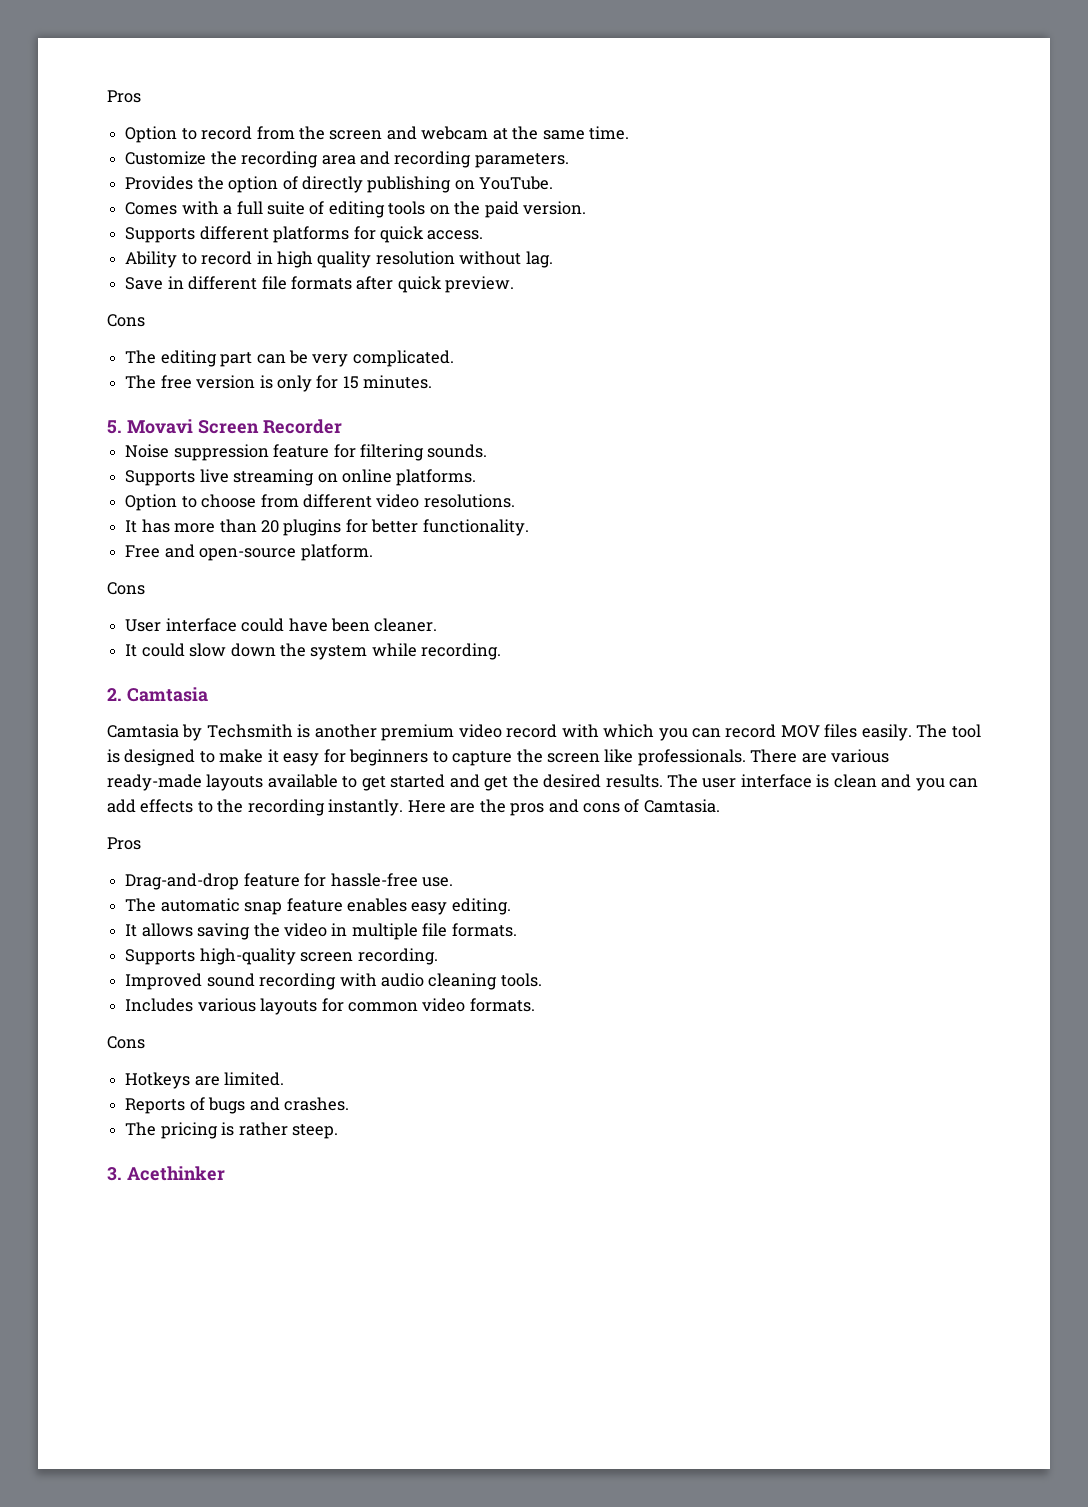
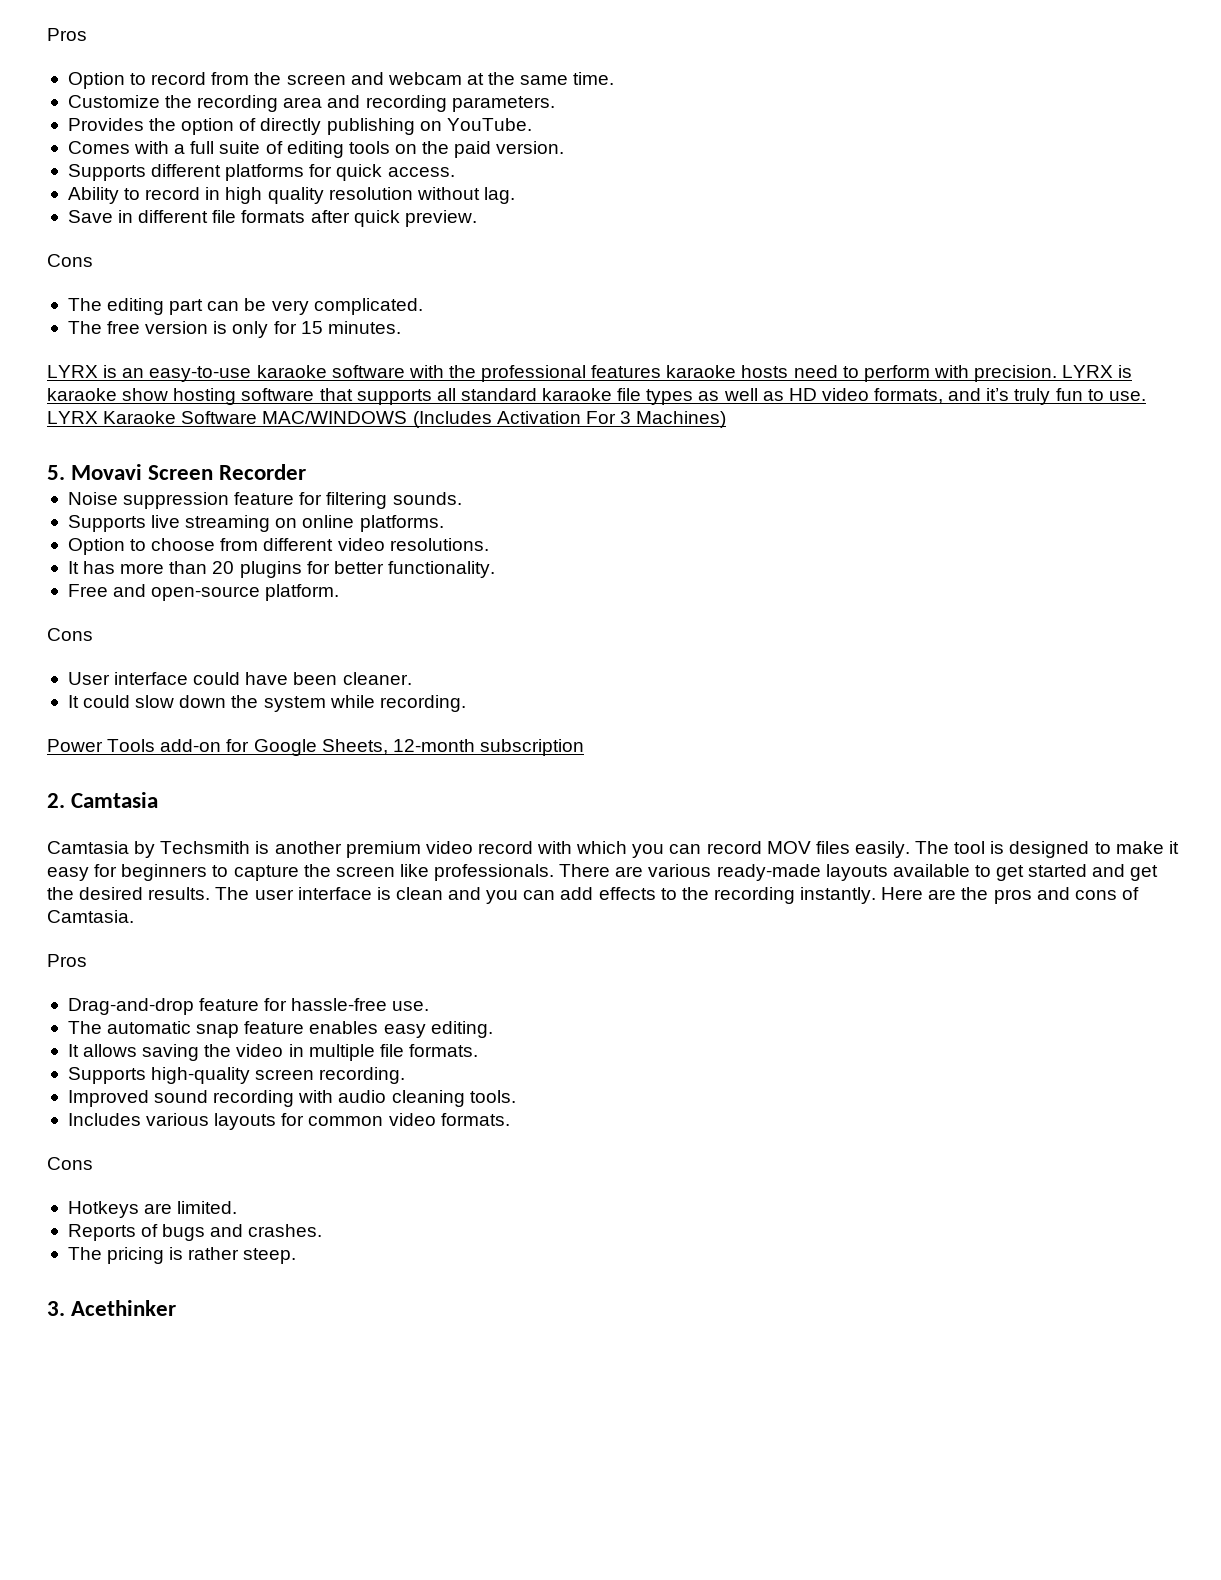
+ LYRX is an easy-to-use karaoke software with the professional features karaoke hosts need to perform with precision. LYRX is karaoke show hosting software that supports all standard karaoke file types as well as HD video formats, and it’s truly fun to use. LYRX Karaoke Software MAC/WINDOWS (Includes Activation For 3 Machines)
+ Power Tools add-on for Google Sheets, 12-month subscription

